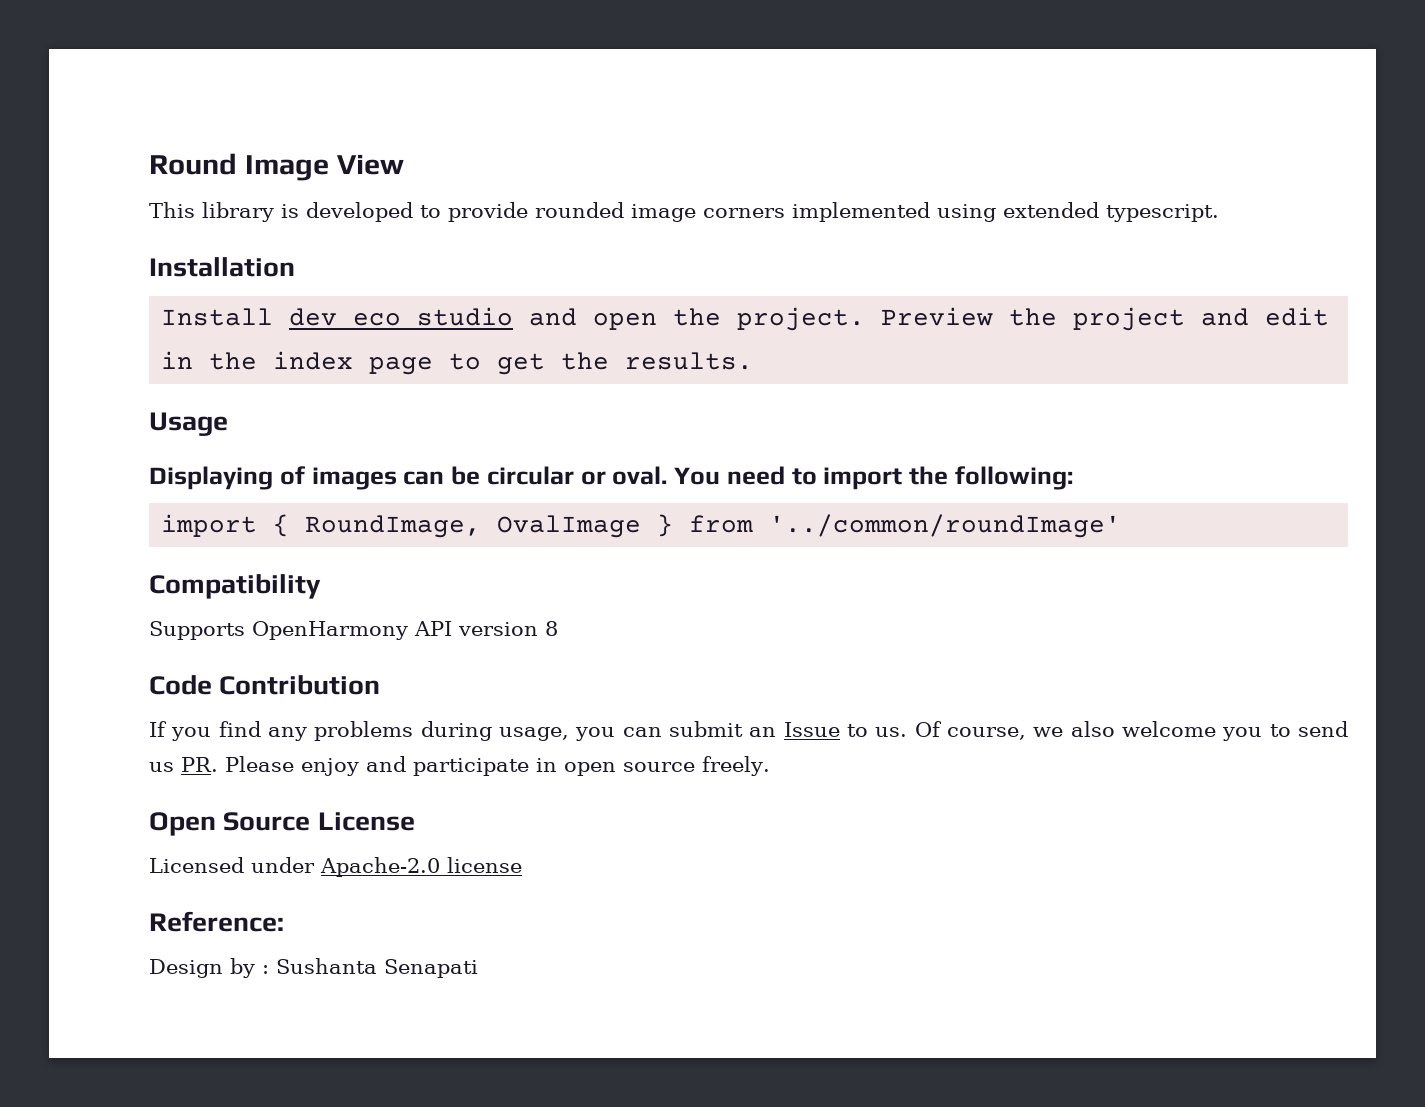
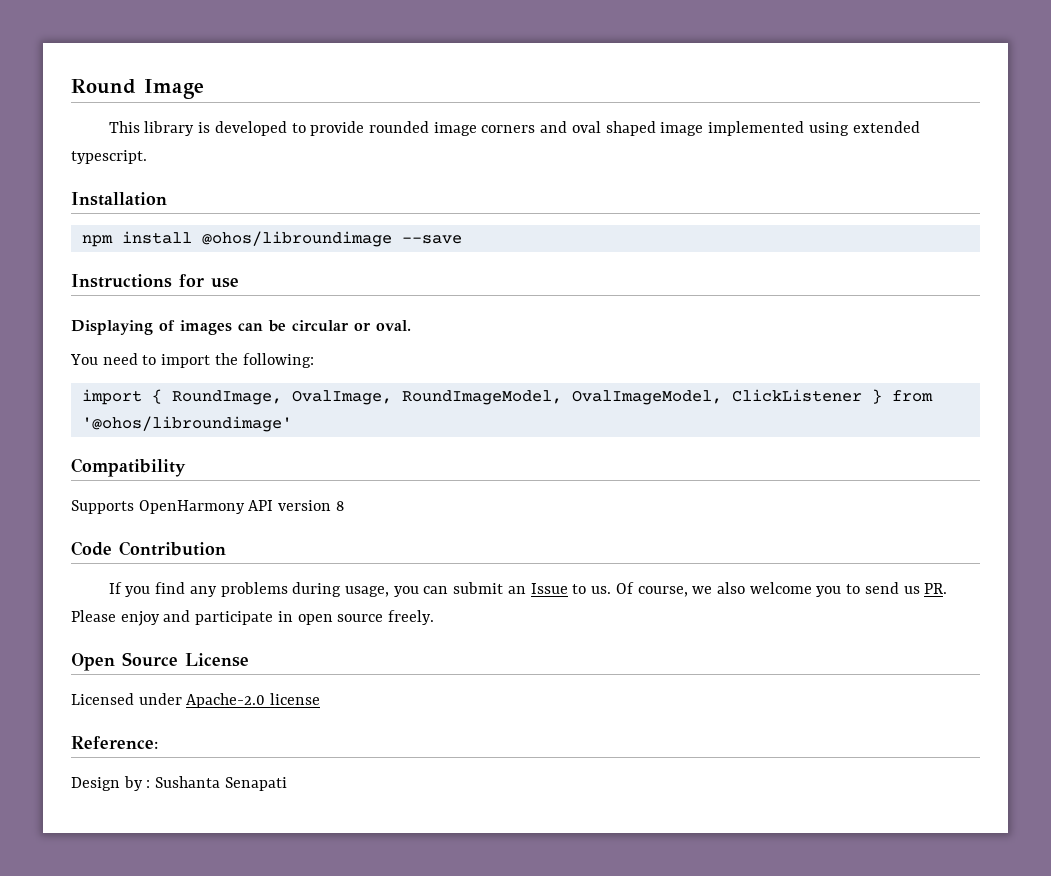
- Round Image View
+ Round Image
- This library is developed to provide rounded image corners implemented using extended typescript.
+ This library is developed to provide rounded image corners and oval shaped image implemented using extended typescript.
- Install dev eco studio and open the project. Preview the project and edit in the index page to get the results.
- Usage
+ npm install @ohos/libroundimage --save
+ Instructions for use
- Displaying of images can be circular or oval. You need to import the following:
+ Displaying of images can be circular or oval.
+ You need to import the following:
- import { RoundImage, OvalImage } from '../common/roundImage'
+ import { RoundImage, OvalImage, RoundImageModel, OvalImageModel, ClickListener } from '@ohos/libroundimage'

